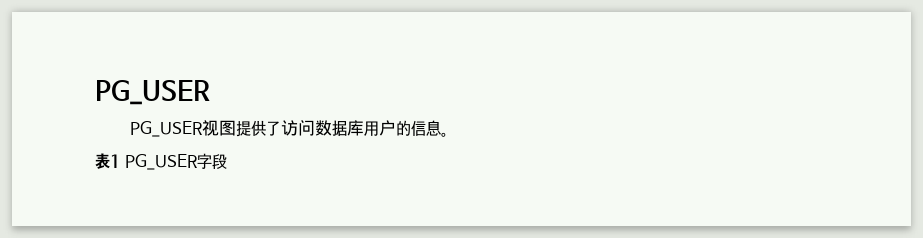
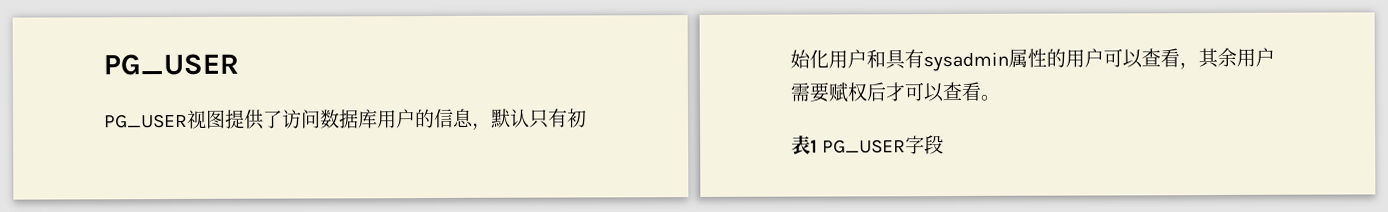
- PG_USER视图提供了访问数据库用户的信息。
+ PG_USER视图提供了访问数据库用户的信息，默认只有初始化用户和具有sysadmin属性的用户可以查看，其余用户需要赋权后才可以查看。

